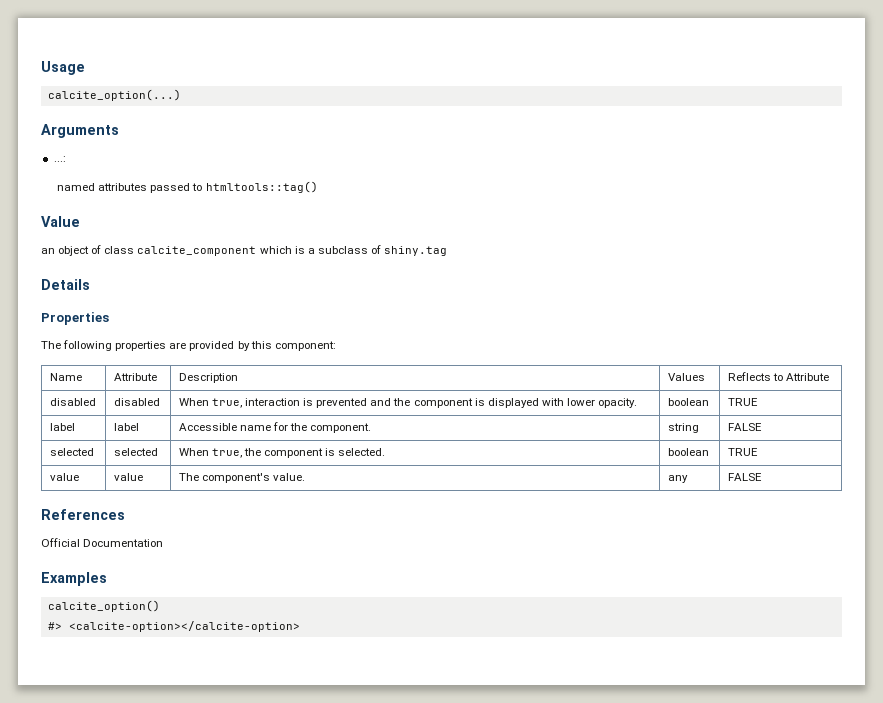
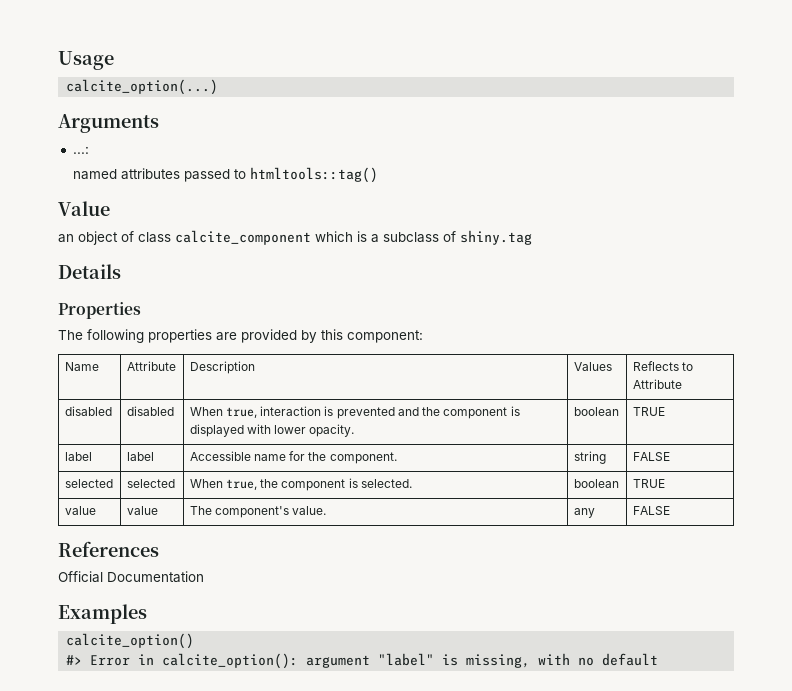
- #> <calcite-option></calcite-option>
+ #> Error in calcite_option(): argument "label" is missing, with no default

